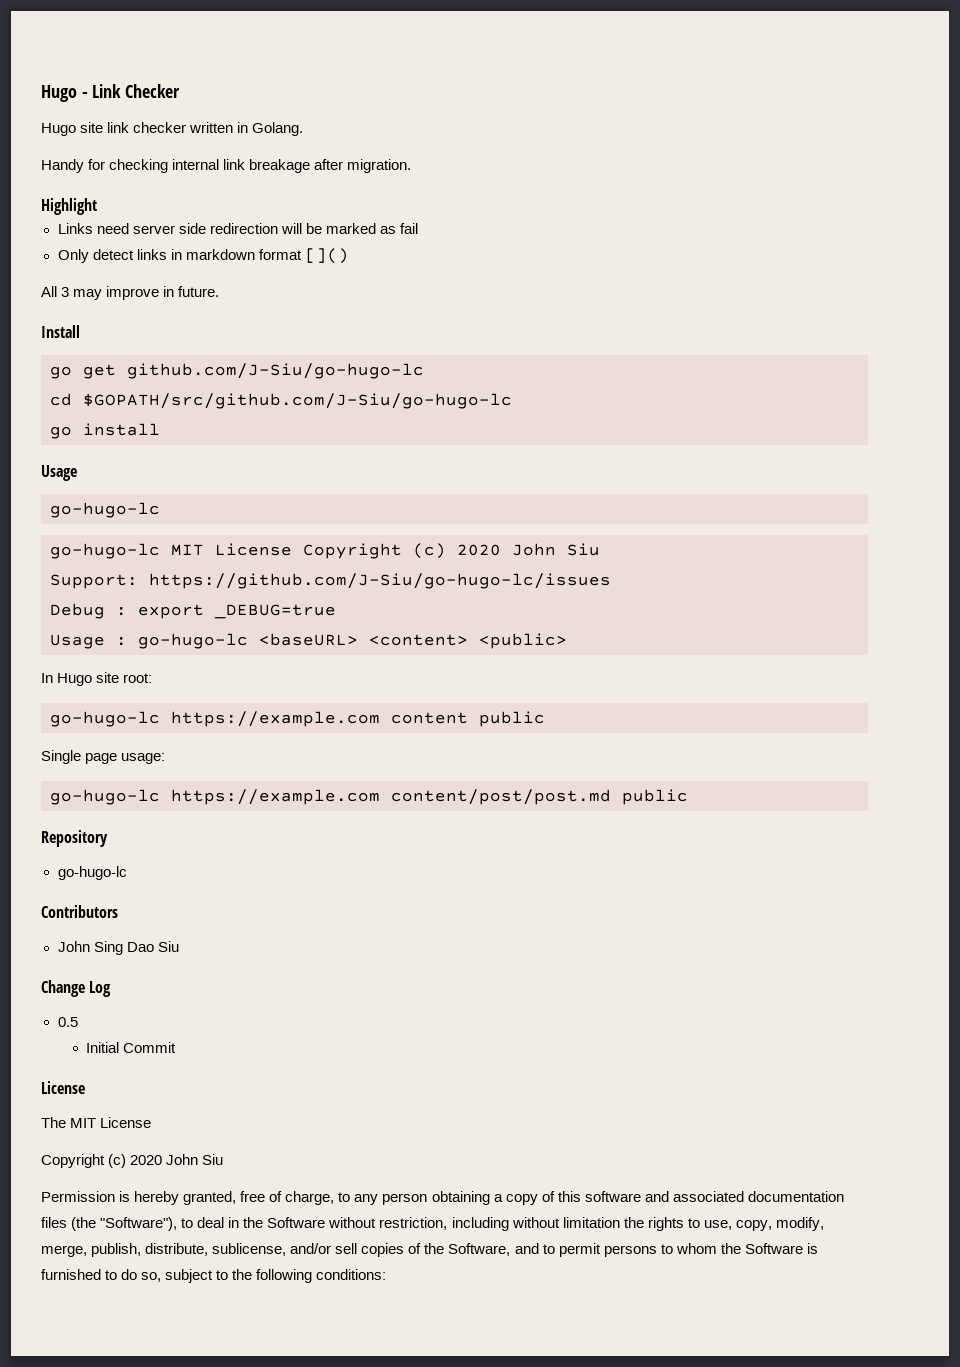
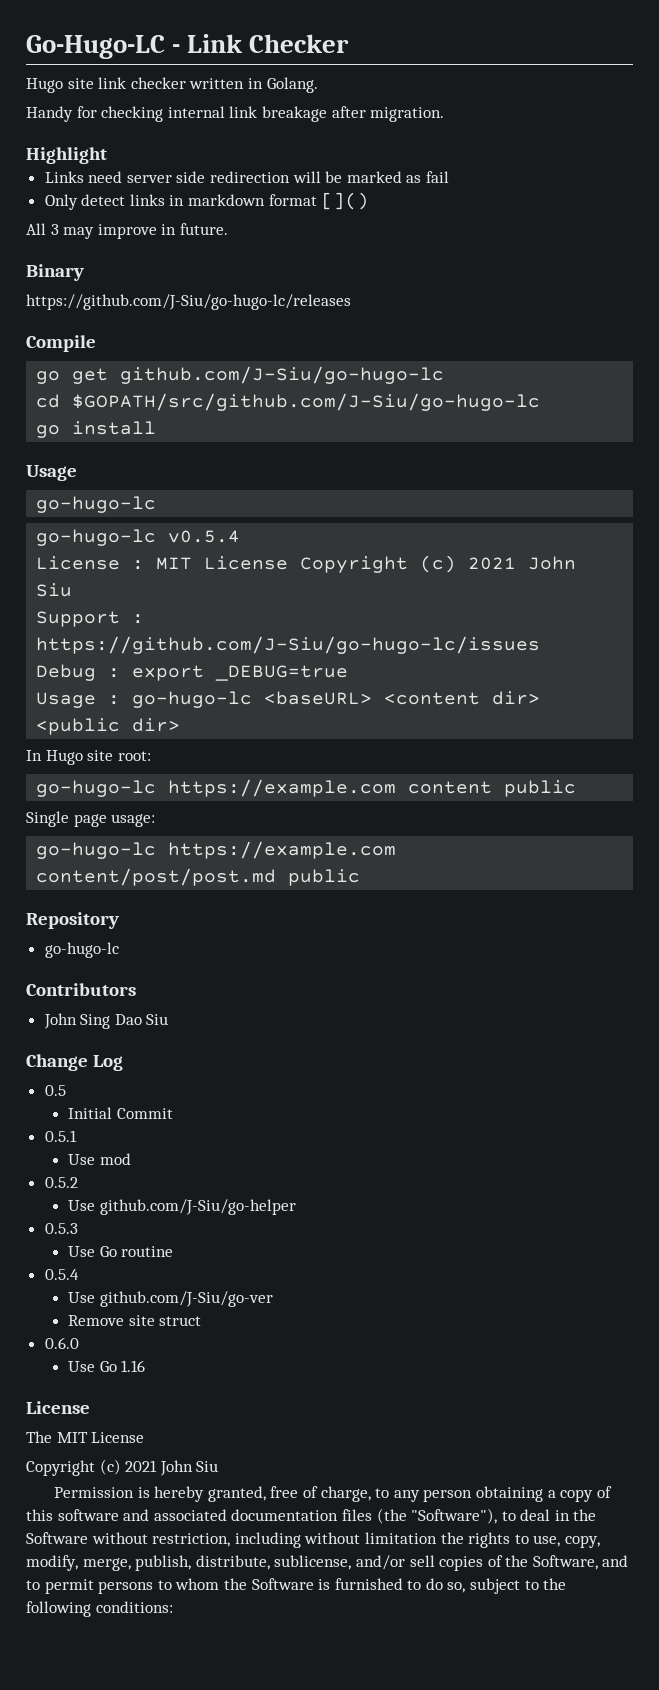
- Hugo - Link Checker
+ Go-Hugo-LC - Link Checker
- Install
+ Binary
+ https://github.com/J-Siu/go-hugo-lc/releases
+ Compile
- go-hugo-lc MIT License Copyright (c) 2020 John Siu
- Support: https://github.com/J-Siu/go-hugo-lc/issues
+ go-hugo-lc v0.5.4
+ License : MIT License Copyright (c) 2021 John Siu
+ Support : https://github.com/J-Siu/go-hugo-lc/issues
- Usage : go-hugo-lc <baseURL> <content> <public>
+ Usage : go-hugo-lc <baseURL> <content dir> <public dir>
+ 0.5.1
+ Use mod
+ 0.5.2
+ Use github.com/J-Siu/go-helper
+ 0.5.3
+ Use Go routine
+ 0.5.4
+ Use github.com/J-Siu/go-ver
+ Remove site struct
+ 0.6.0
+ Use Go 1.16
  The MIT License
- Copyright (c) 2020 John Siu
+ Copyright (c) 2021 John Siu

